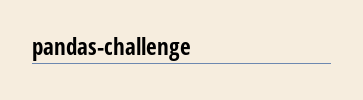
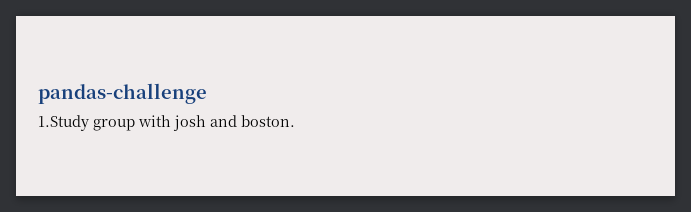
+ 1.Study group with josh and boston.

